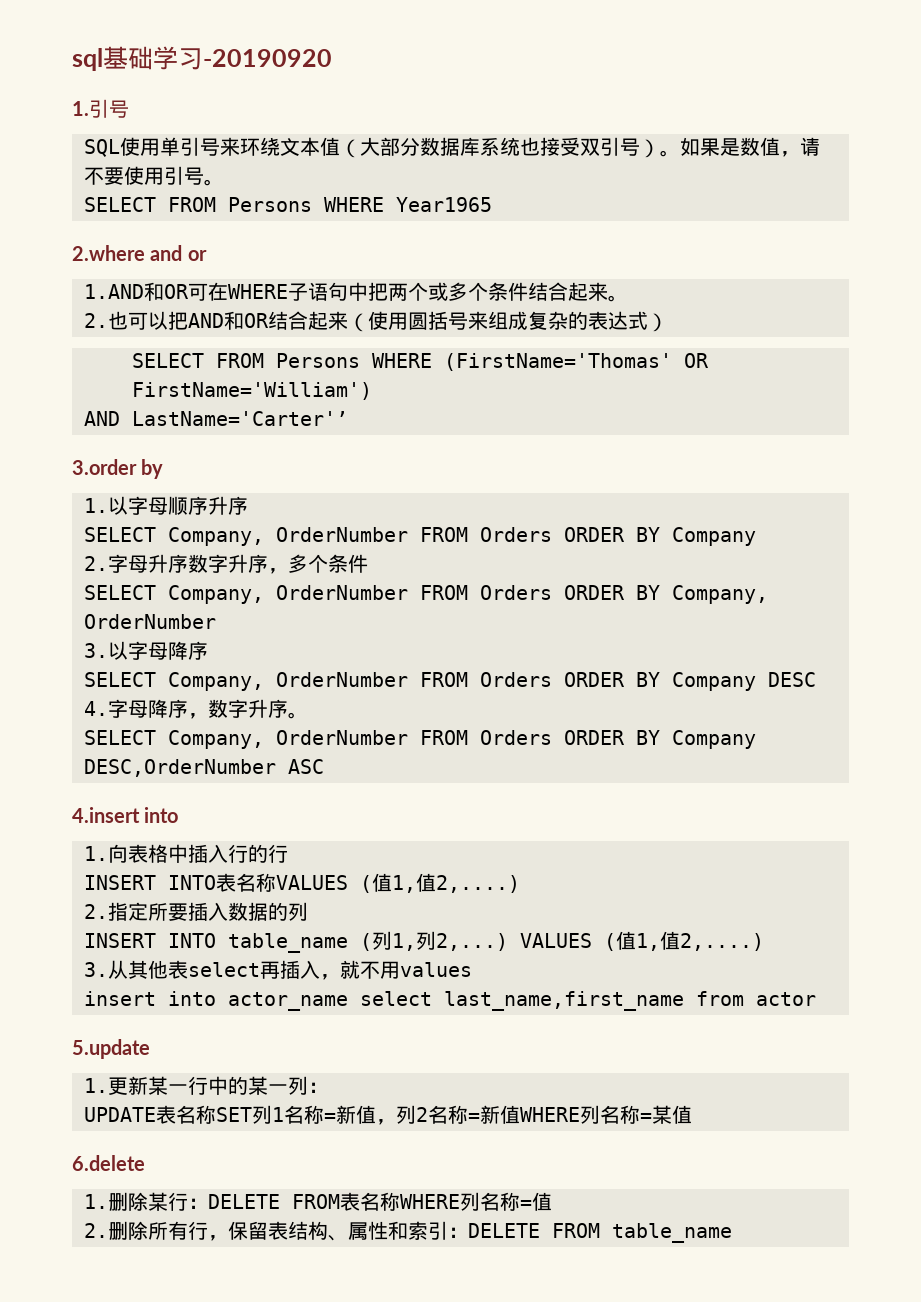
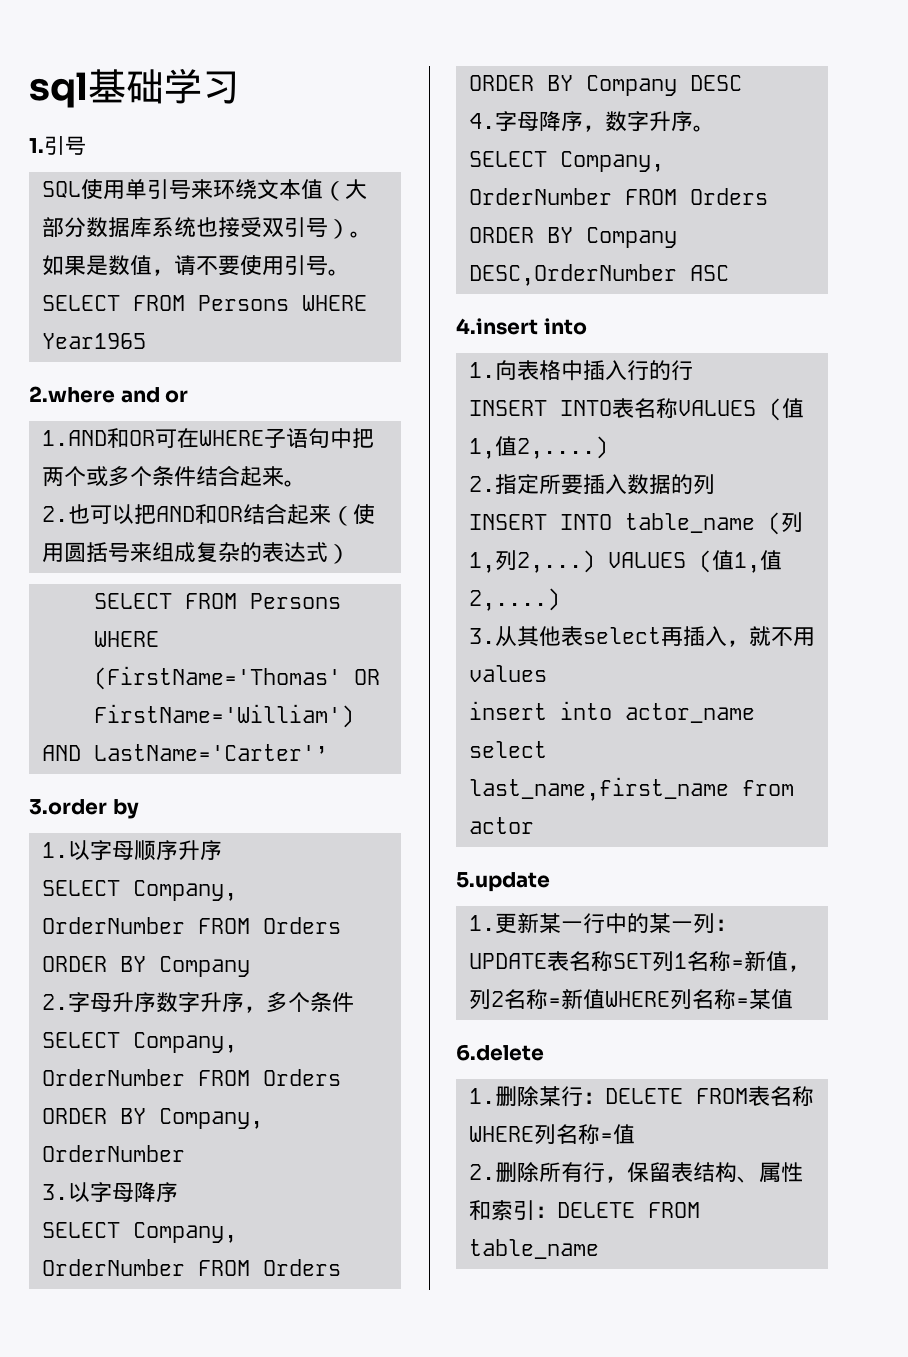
- sql基础学习-20190920
+ sql基础学习

